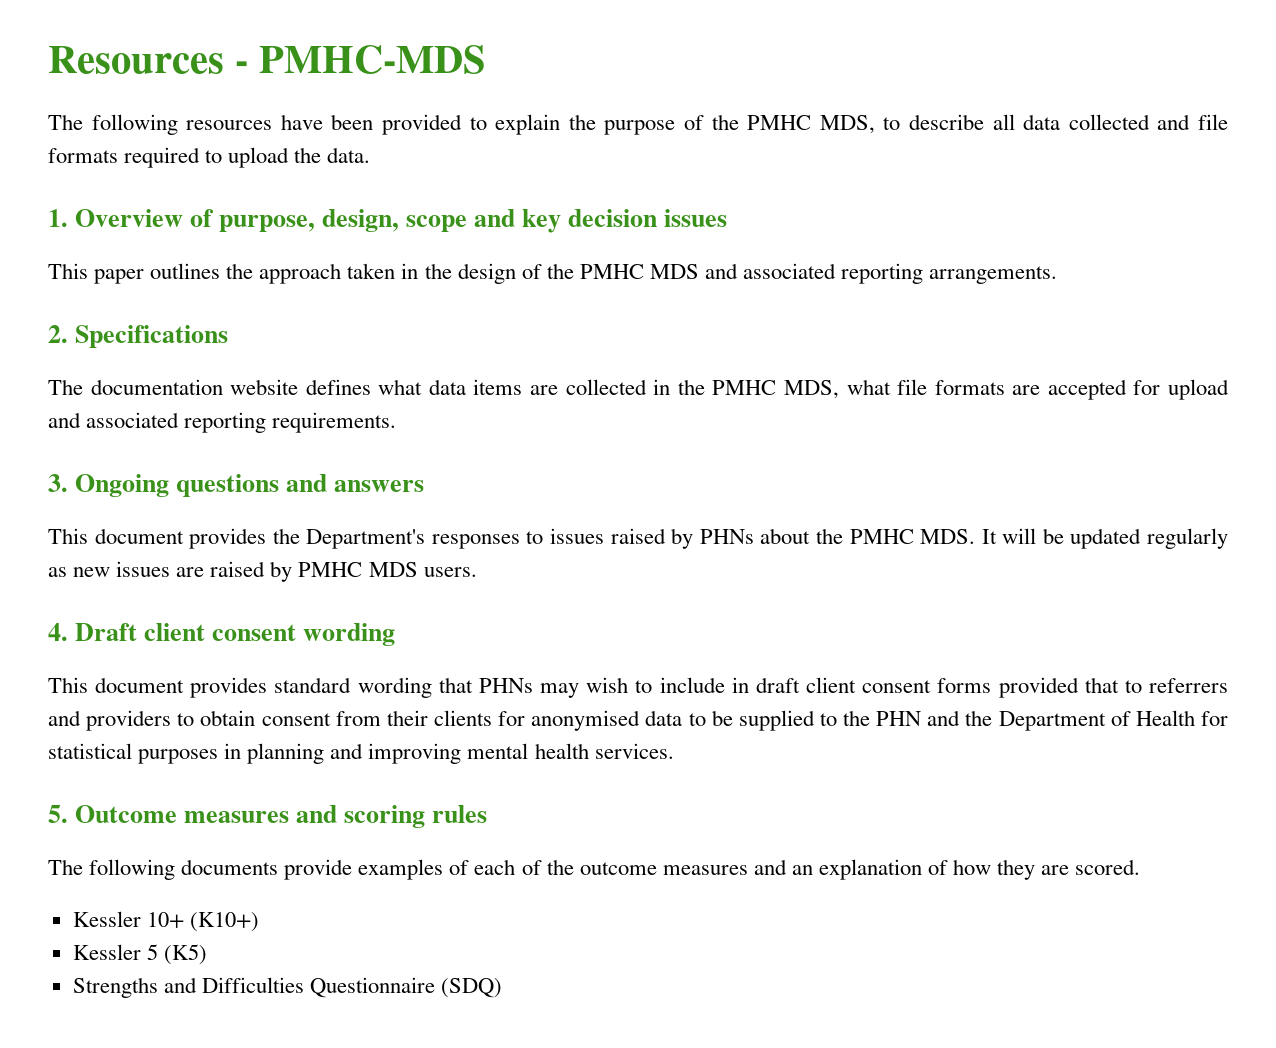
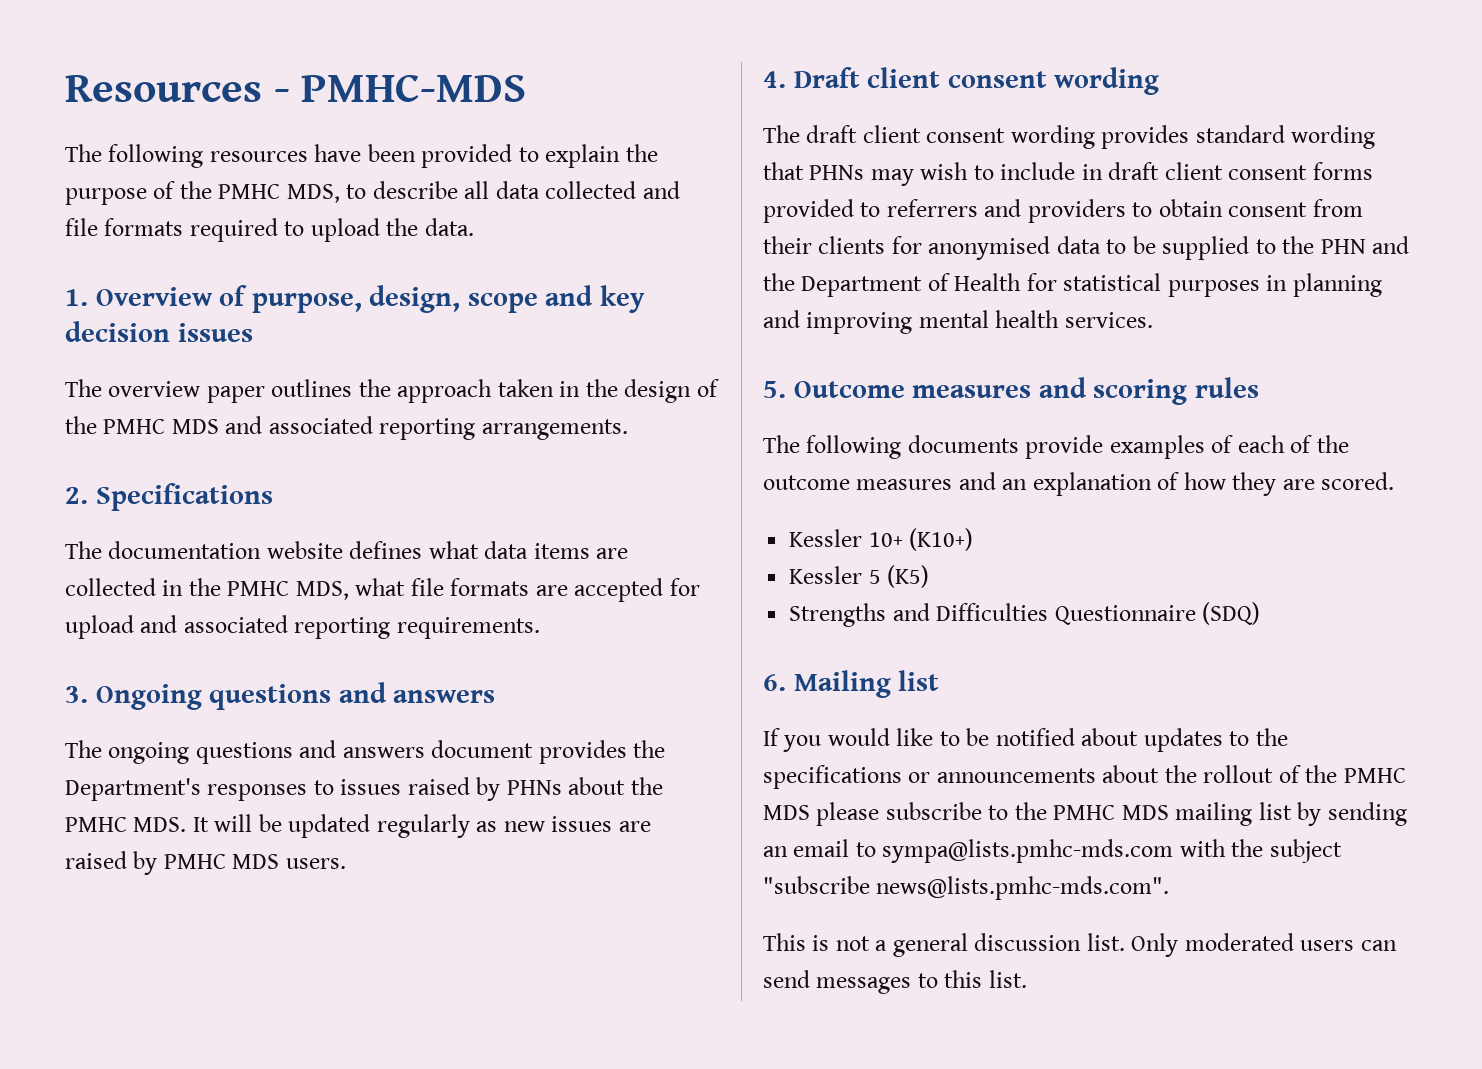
- This paper outlines the approach taken in the design of the PMHC MDS and associated reporting arrangements.
+ The overview paper outlines the approach taken in the design of the PMHC MDS and associated reporting arrangements.
- This document provides the Department's responses to issues raised by PHNs about the PMHC MDS. It will be updated regularly as new issues are raised by PMHC MDS users.
+ The ongoing questions and answers document provides the Department's responses to issues raised by PHNs about the PMHC MDS. It will be updated regularly as new issues are raised by PMHC MDS users.
- This document provides standard wording that PHNs may wish to include in draft client consent forms provided that to referrers and providers to obtain consent from their clients for anonymised data to be supplied to the PHN and the Department of Health for statistical purposes in planning and improving mental health services.
+ The draft client consent wording provides standard wording that PHNs may wish to include in draft client consent forms provided to referrers and providers to obtain consent from their clients for anonymised data to be supplied to the PHN and the Department of Health for statistical purposes in planning and improving mental health services.
+ 6. Mailing list
+ If you would like to be notified about updates to the specifications or announcements about the rollout of the PMHC MDS please subscribe to the PMHC MDS mailing list by sending an email to sympa@lists.pmhc-mds.com with the subject "subscribe news@lists.pmhc-mds.com".
+ This is not a general discussion list. Only moderated users can send messages to this list.

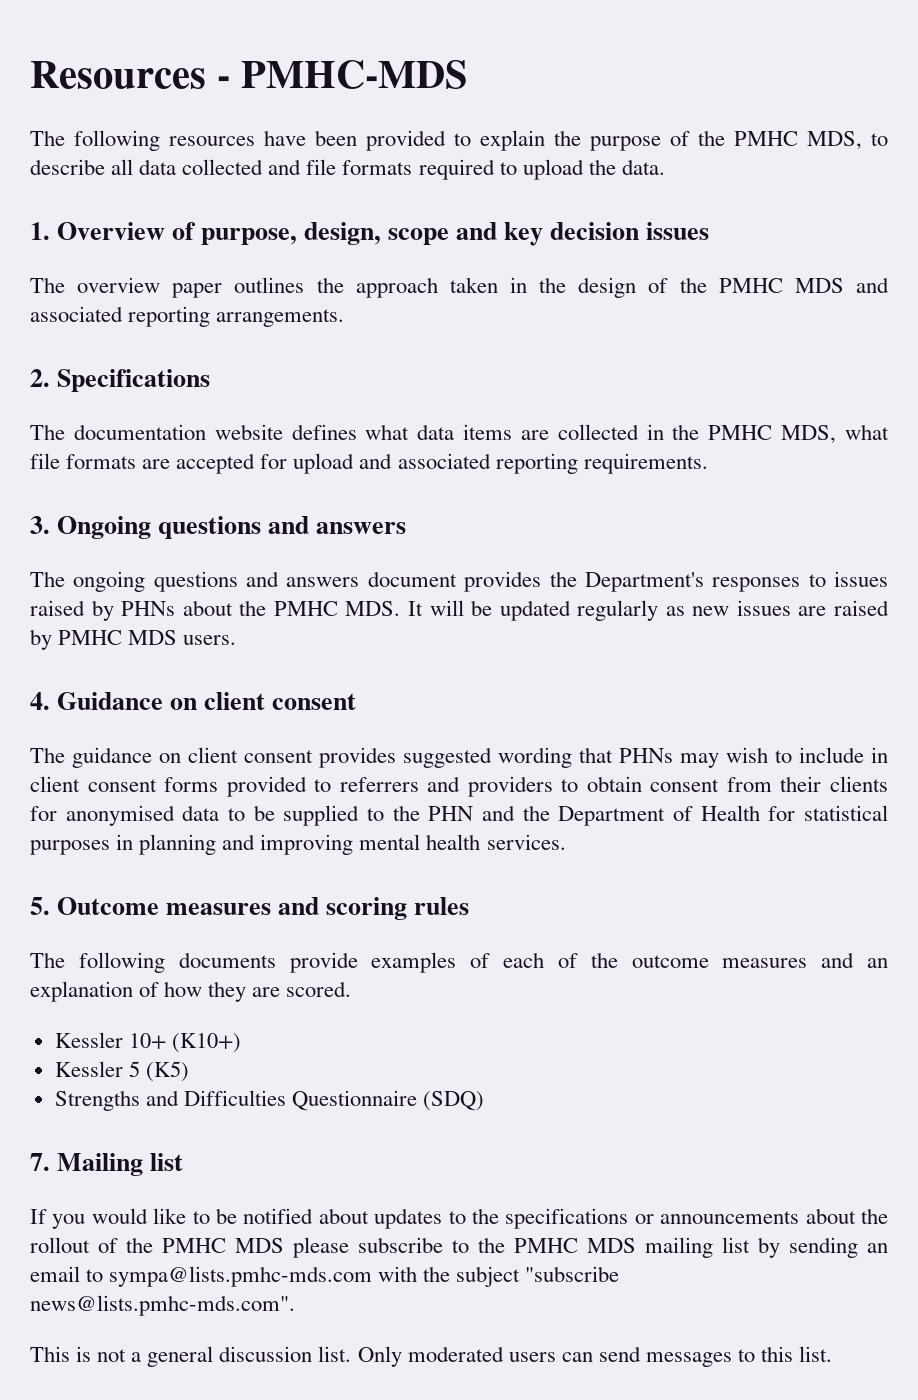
- 4. Draft client consent wording
- The draft client consent wording provides standard wording that PHNs may wish to include in draft client consent forms provided to referrers and providers to obtain consent from their clients for anonymised data to be supplied to the PHN and the Department of Health for statistical purposes in planning and improving mental health services.
+ 4. Guidance on client consent
+ The guidance on client consent provides suggested wording that PHNs may wish to include in client consent forms provided to referrers and providers to obtain consent from their clients for anonymised data to be supplied to the PHN and the Department of Health for statistical purposes in planning and improving mental health services.
- 6. Mailing list
+ 7. Mailing list

